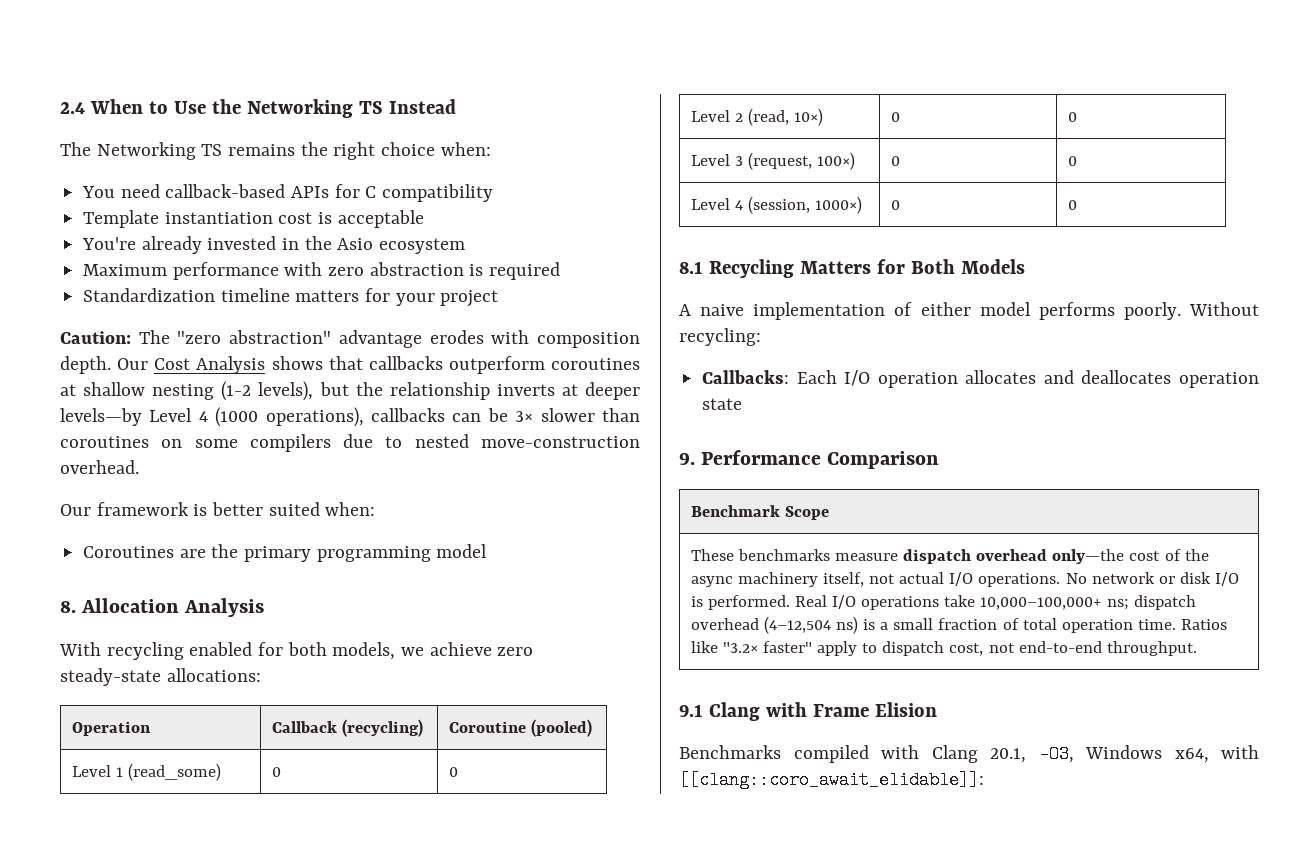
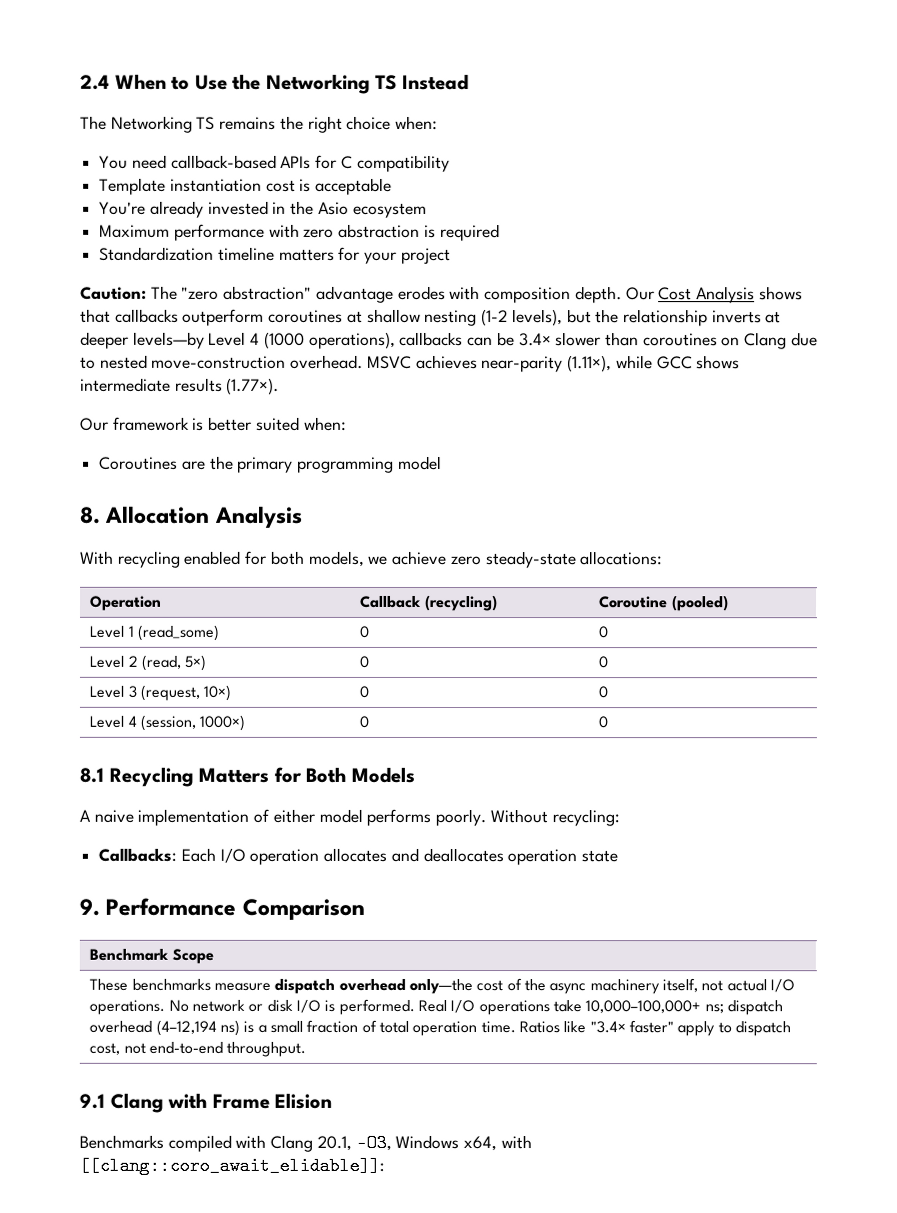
- Our Cost Analysis shows that callbacks outperform coroutines at shallow nesting (1-2 levels), but the relationship inverts at deeper levels—by Level 4 (1000 operations), callbacks can be 3× slower than coroutines on some compilers due to nested move-construction overhead.
+ Our Cost Analysis shows that callbacks outperform coroutines at shallow nesting (1-2 levels), but the relationship inverts at deeper levels—by Level 4 (1000 operations), callbacks can be 3.4× slower than coroutines on Clang due to nested move-construction overhead. MSVC achieves near-parity (1.11×), while GCC shows intermediate results (1.77×).
- Level 2 (read, 10×) | 0 | 0
+ Level 2 (read, 5×) | 0 | 0
- Level 3 (request, 100×) | 0 | 0
+ Level 3 (request, 10×) | 0 | 0
- Real I/O operations take 10,000–100,000+ ns; dispatch overhead (4–12,504 ns) is a small fraction of total operation time.
+ Real I/O operations take 10,000–100,000+ ns; dispatch overhead (4–12,194 ns) is a small fraction of total operation time.
- Ratios like "3.2× faster" apply to dispatch cost, not end-to-end throughput.
+ Ratios like "3.4× faster" apply to dispatch cost, not end-to-end throughput.

